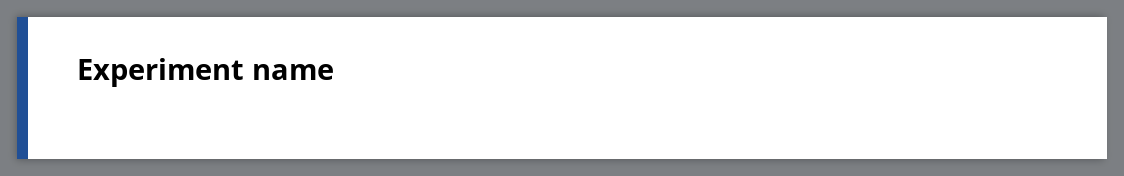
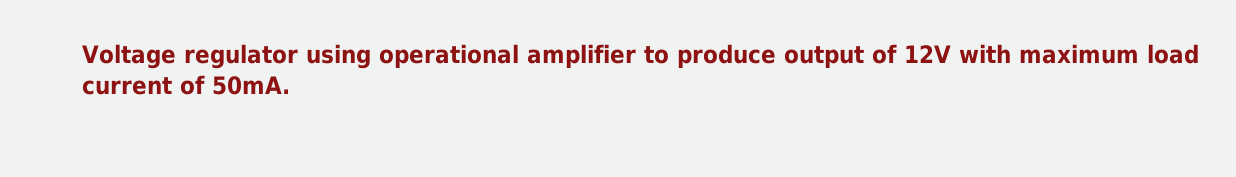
- Experiment name
+ Voltage regulator using operational amplifier to produce output of 12V with maximum load current of 50mA.

